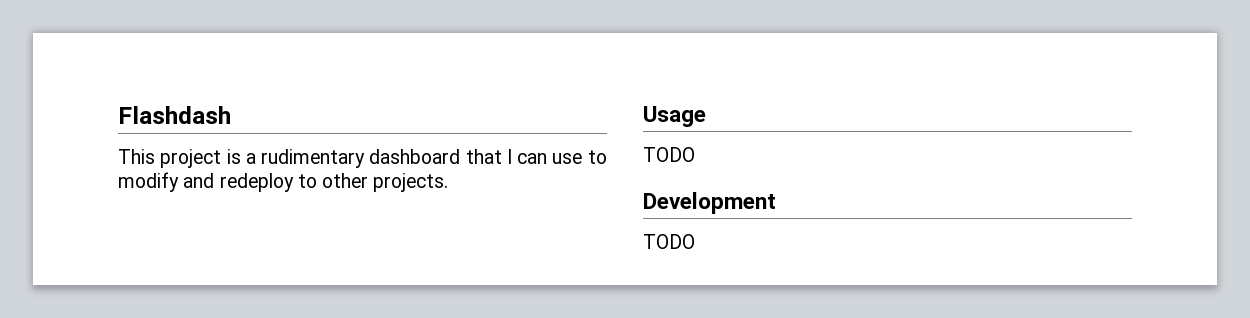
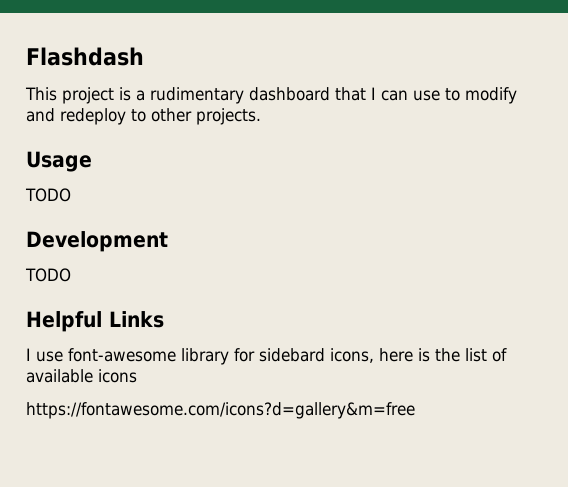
+ Helpful Links
+ I use font-awesome library for sidebard icons, here is the list of available icons
+ https://fontawesome.com/icons?d=gallery&m=free

